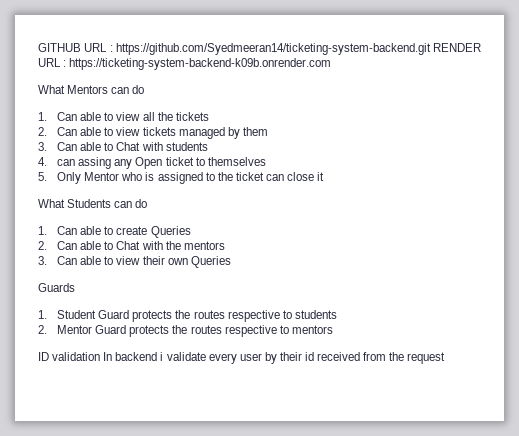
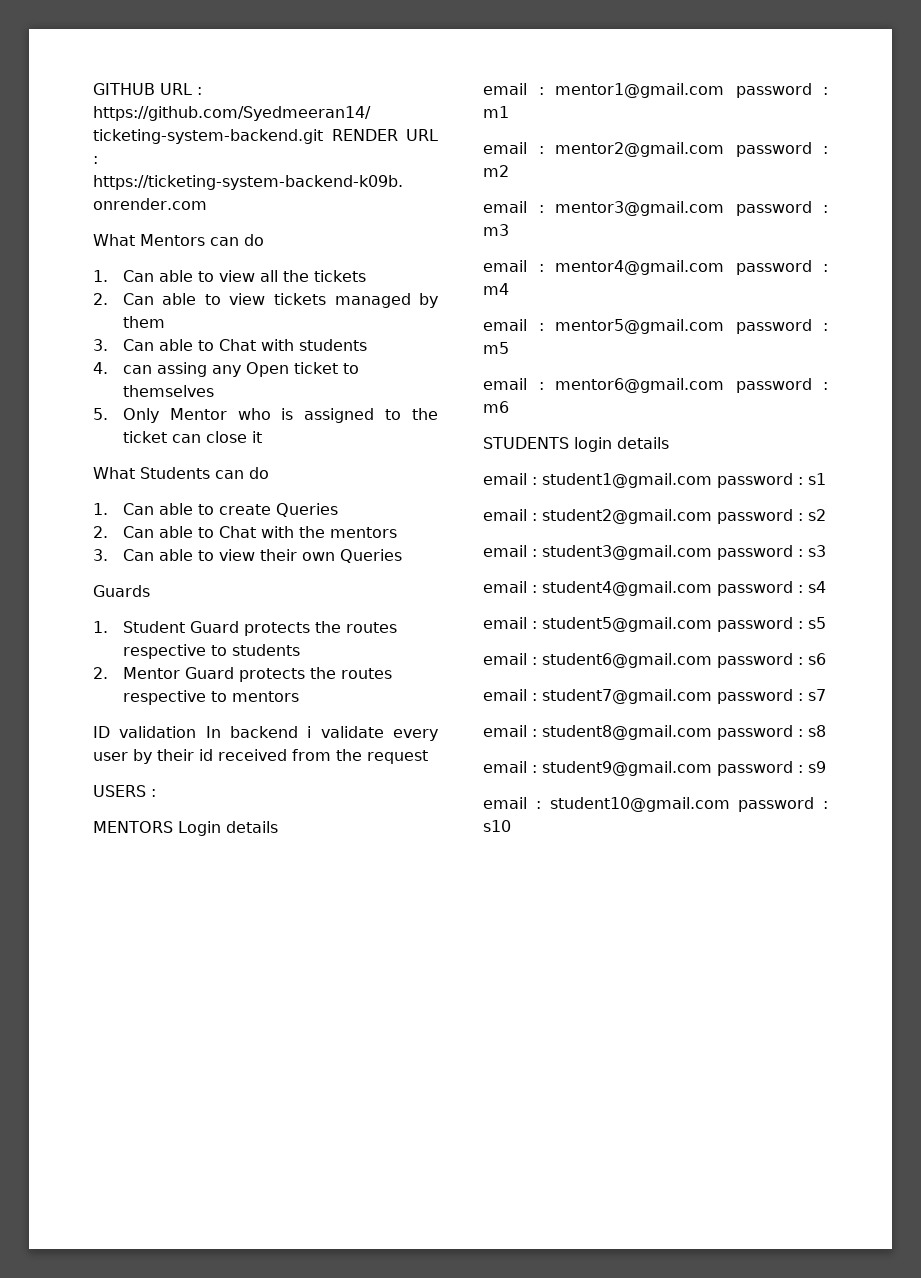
+ USERS :
+ MENTORS Login details
+ email : mentor1@gmail.com password : m1
+ email : mentor2@gmail.com password : m2
+ email : mentor3@gmail.com password : m3
+ email : mentor4@gmail.com password : m4
+ email : mentor5@gmail.com password : m5
+ email : mentor6@gmail.com password : m6
+ STUDENTS login details
+ email : student1@gmail.com password : s1
+ email : student2@gmail.com password : s2
+ email : student3@gmail.com password : s3
+ email : student4@gmail.com password : s4
+ email : student5@gmail.com password : s5
+ email : student6@gmail.com password : s6
+ email : student7@gmail.com password : s7
+ email : student8@gmail.com password : s8
+ email : student9@gmail.com password : s9
+ email : student10@gmail.com password : s10

